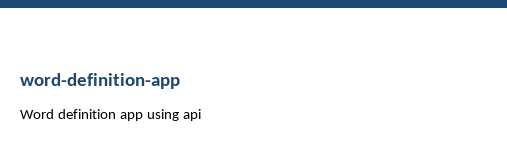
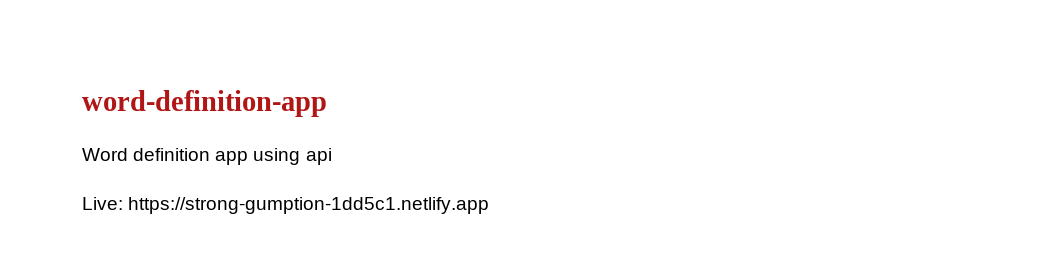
+ Live: https://strong-gumption-1dd5c1.netlify.app

